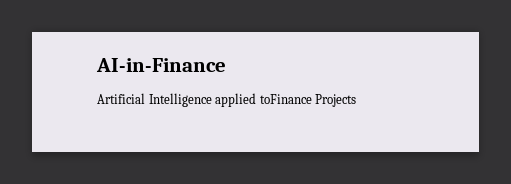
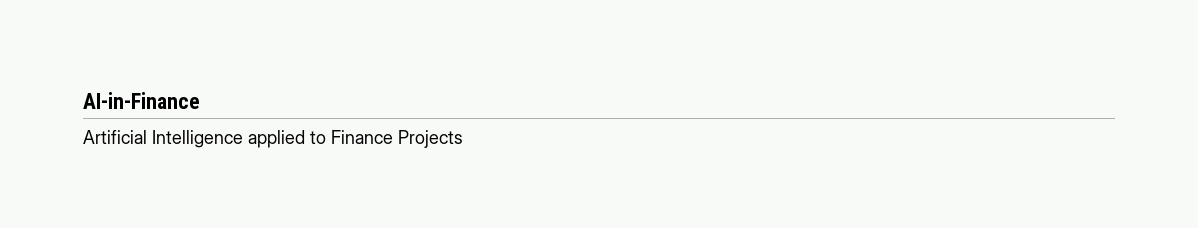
- Artificial Intelligence applied toFinance Projects
+ Artificial Intelligence applied to Finance Projects

